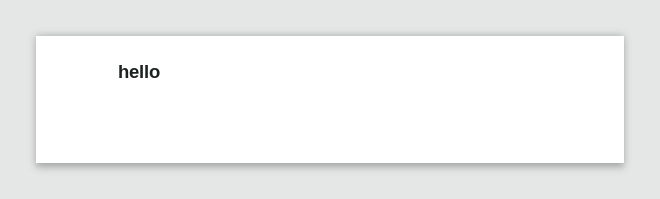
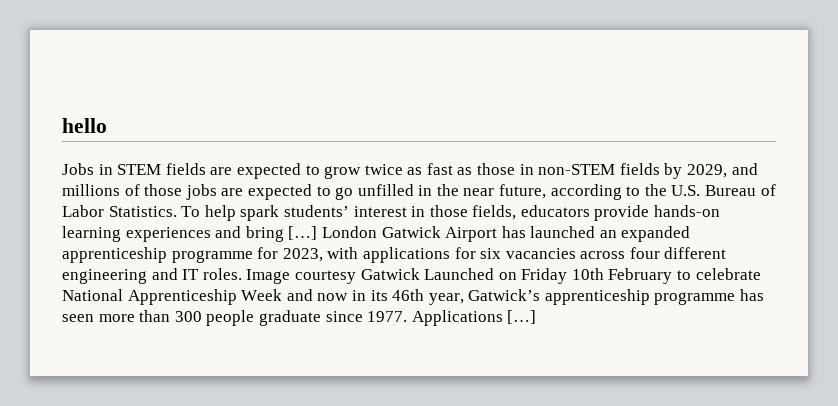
+ Jobs in STEM fields are expected to grow twice as fast as those in non-STEM fields by 2029, and millions of those jobs are expected to go unfilled in the near future, according to the U.S. Bureau of Labor Statistics. To help spark students’ interest in those fields, educators provide hands-on learning experiences and bring […] London Gatwick Airport has launched an expanded apprenticeship programme for 2023, with applications for six vacancies across four different engineering and IT roles. Image courtesy Gatwick Launched on Friday 10th February to celebrate National Apprenticeship Week and now in its 46th year, Gatwick’s apprenticeship programme has seen more than 300 people graduate since 1977. Applications […]

